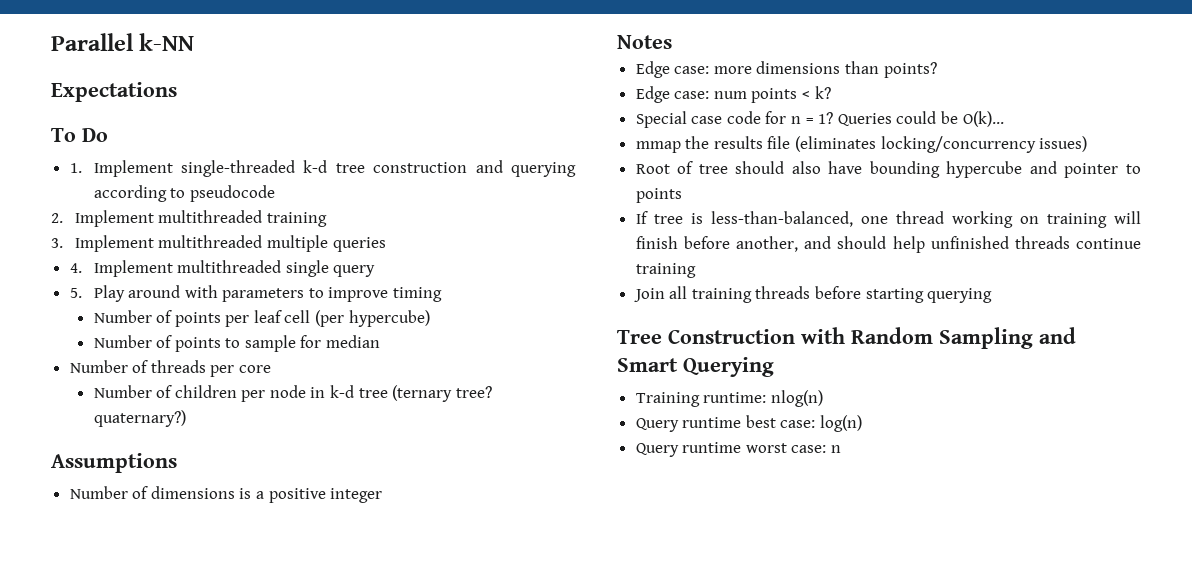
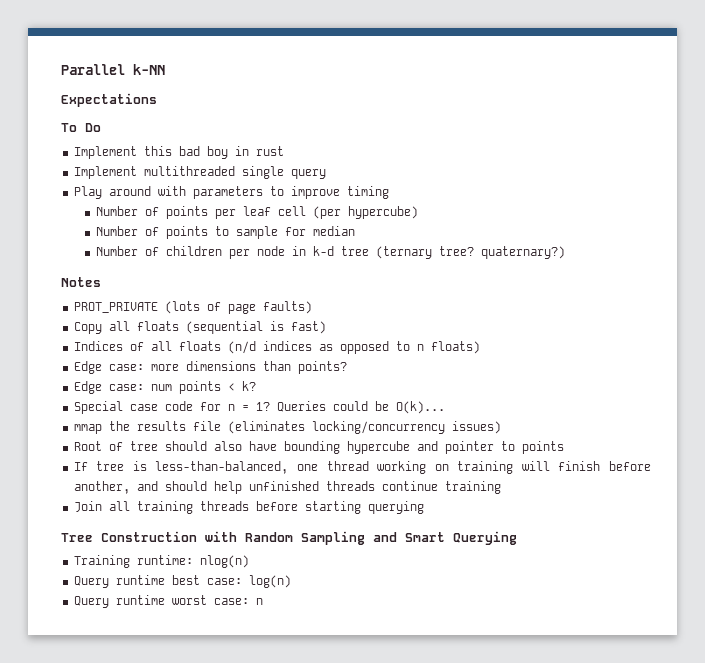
- 1. Implement single-threaded k-d tree construction and querying according to pseudocode
- 2. Implement multithreaded training
- 3. Implement multithreaded multiple queries
- 4. Implement multithreaded single query
+ Implement this bad boy in rust
+ Implement multithreaded single query
- 5. Play around with parameters to improve timing
+ Play around with parameters to improve timing
- Number of threads per core
- Assumptions
- Number of dimensions is a positive integer
  Notes
+ PROT_PRIVATE (lots of page faults)
+ Copy all floats (sequential is fast)
+ Indices of all floats (n/d indices as opposed to n floats)

